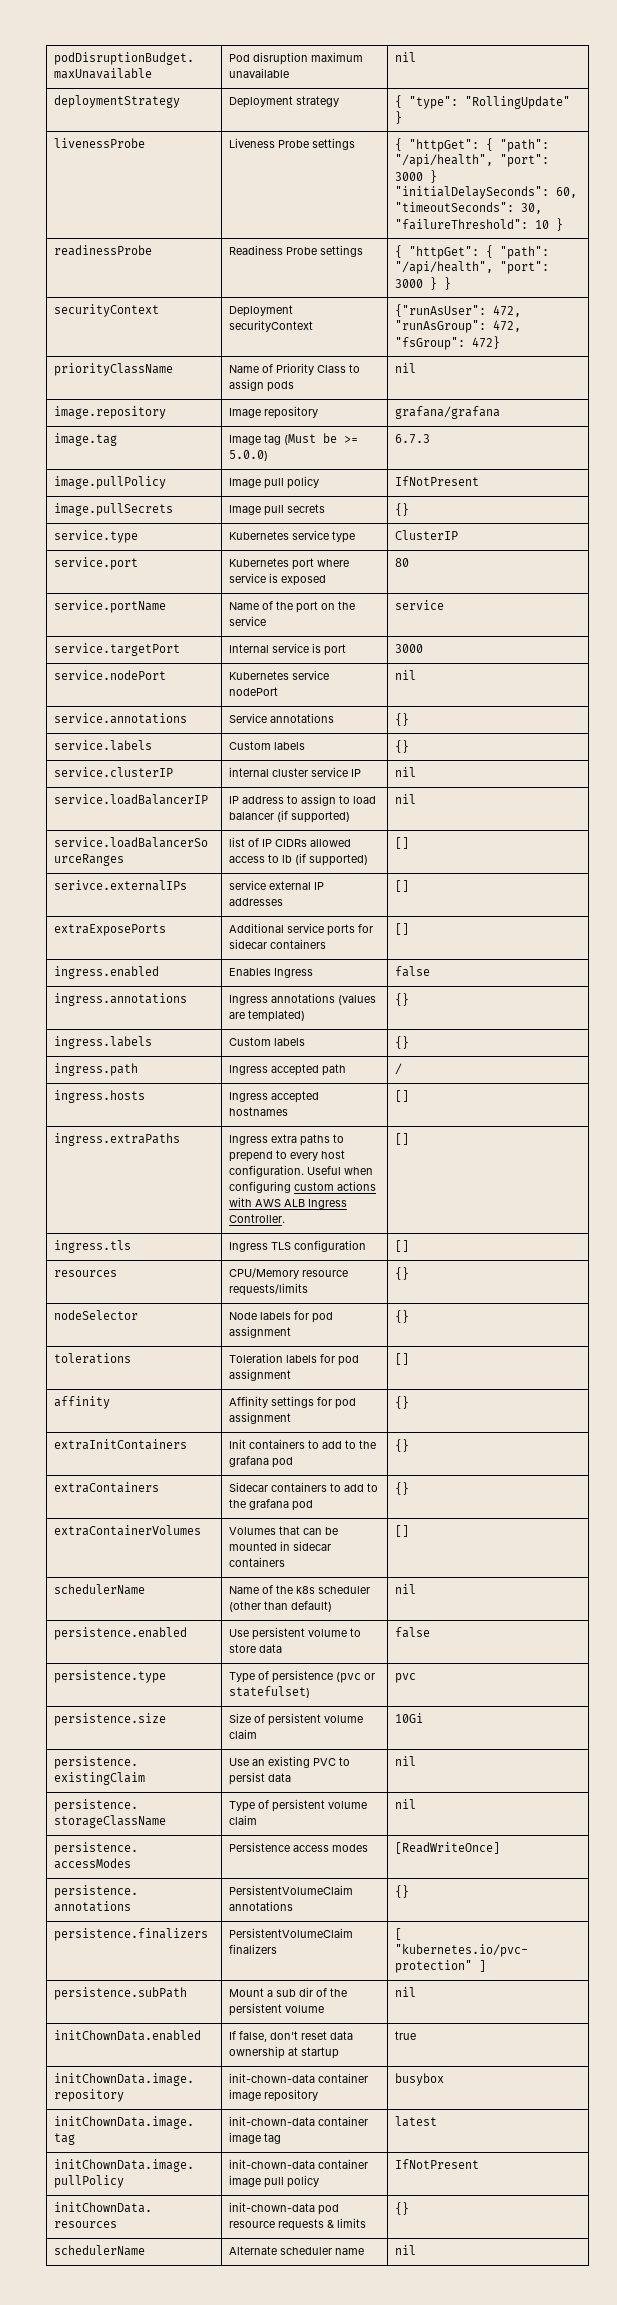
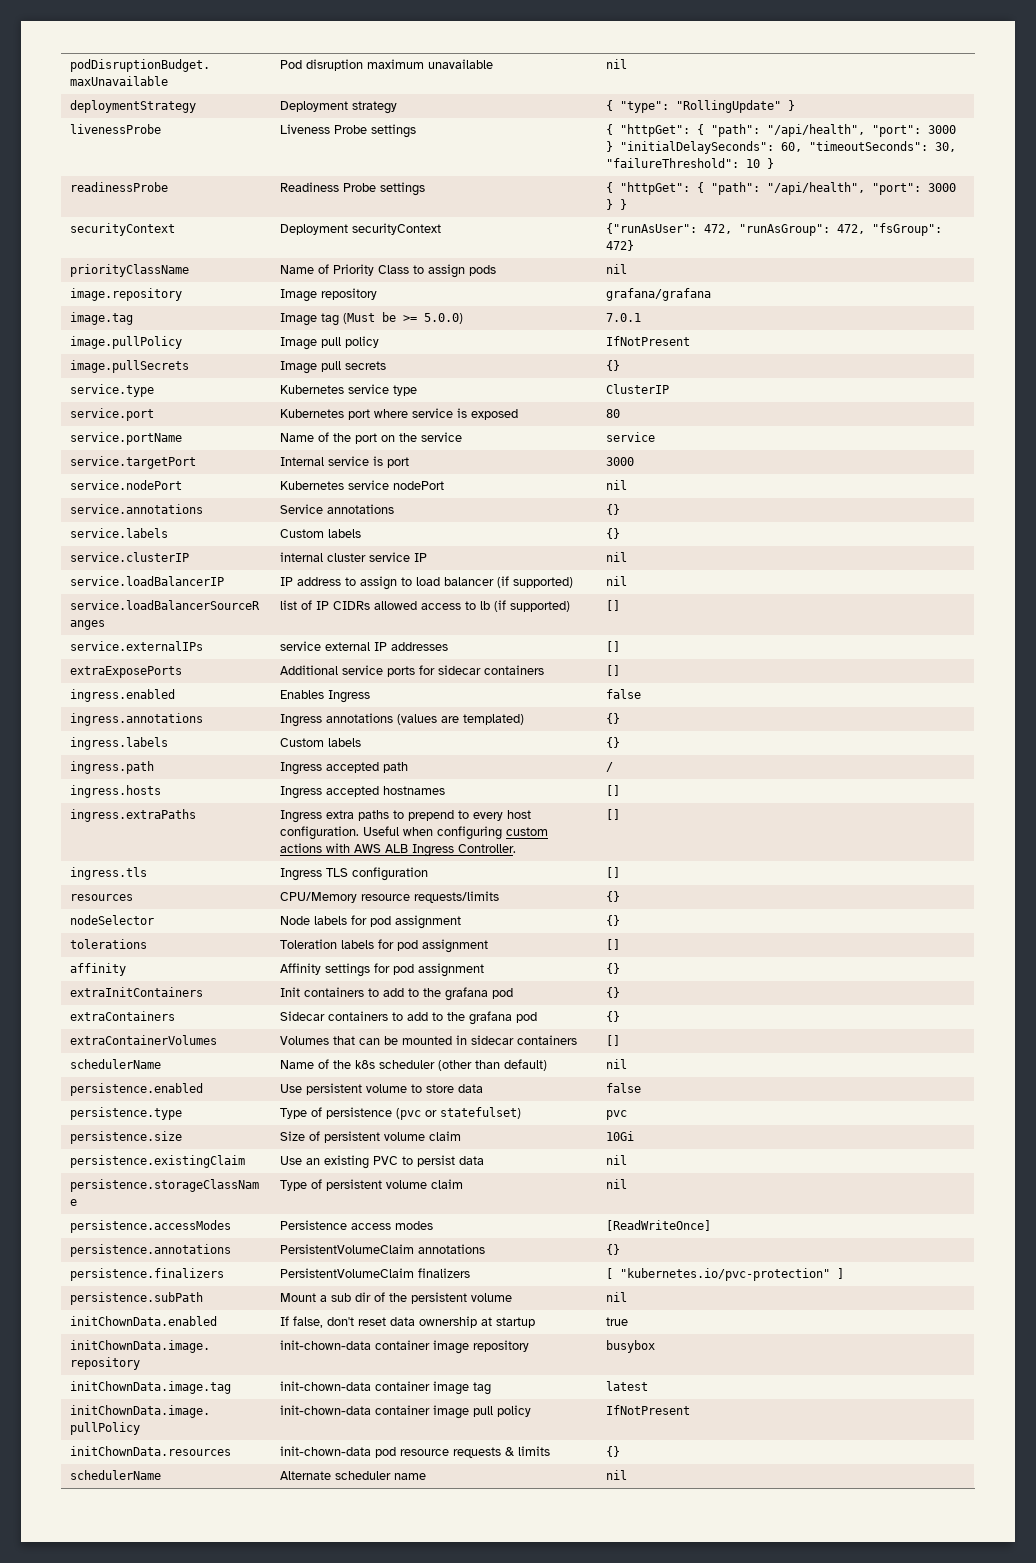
- image.tag | Image tag (Must be >= 5.0.0) | 6.7.3
+ image.tag | Image tag (Must be >= 5.0.0) | 7.0.1
- serivce.externalIPs | service external IP addresses | []
+ service.externalIPs | service external IP addresses | []

